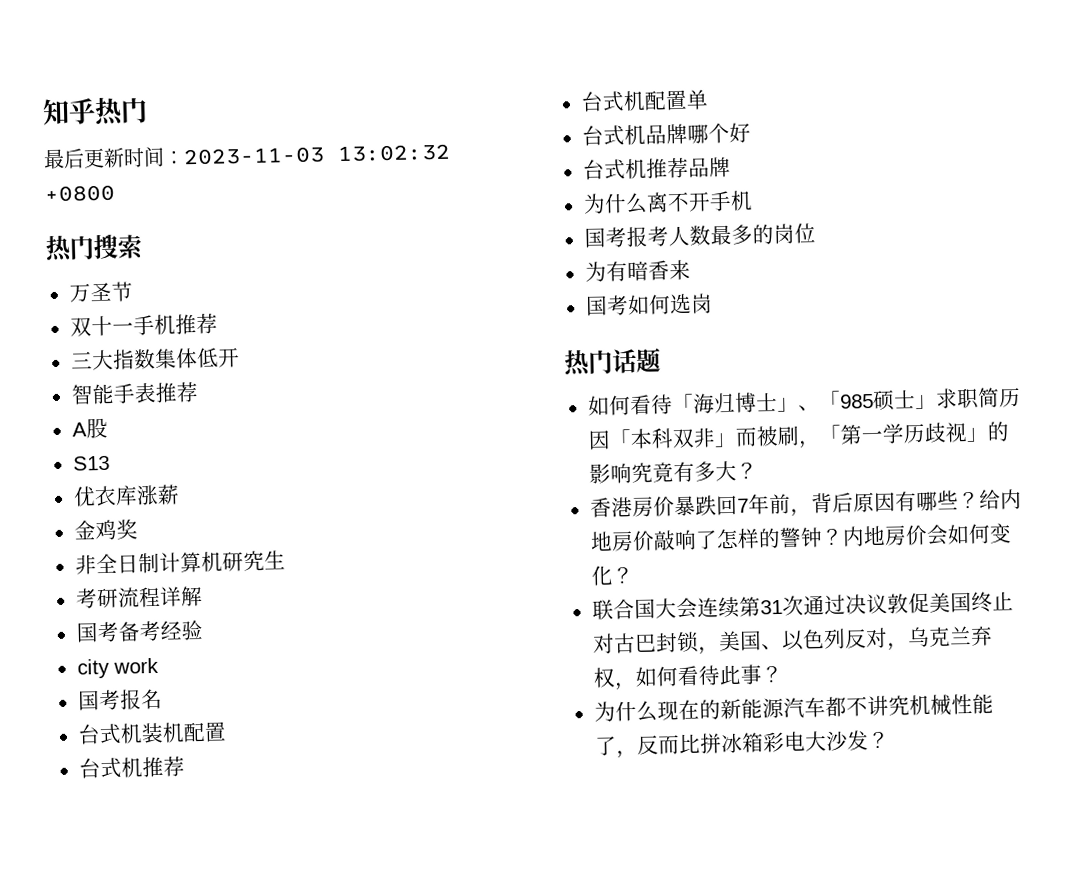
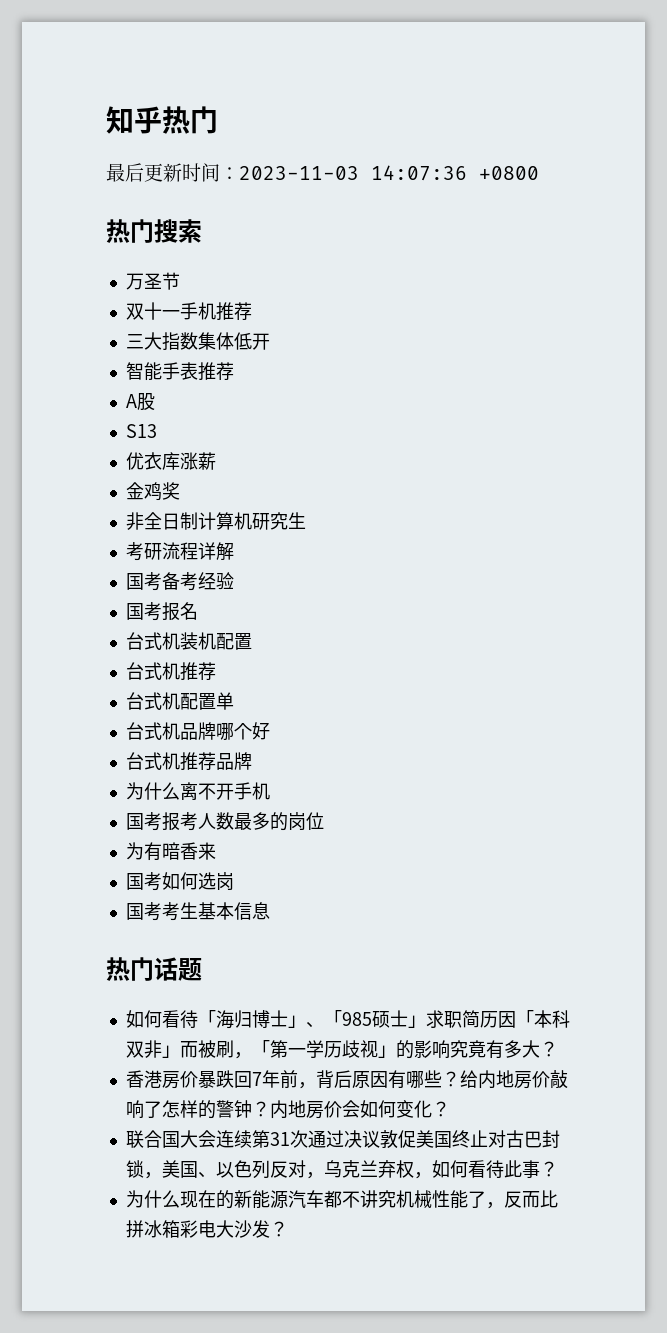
- 最后更新时间：2023-11-03 13:02:32 +0800
+ 最后更新时间：2023-11-03 14:07:36 +0800
- city work
+ 国考考生基本信息

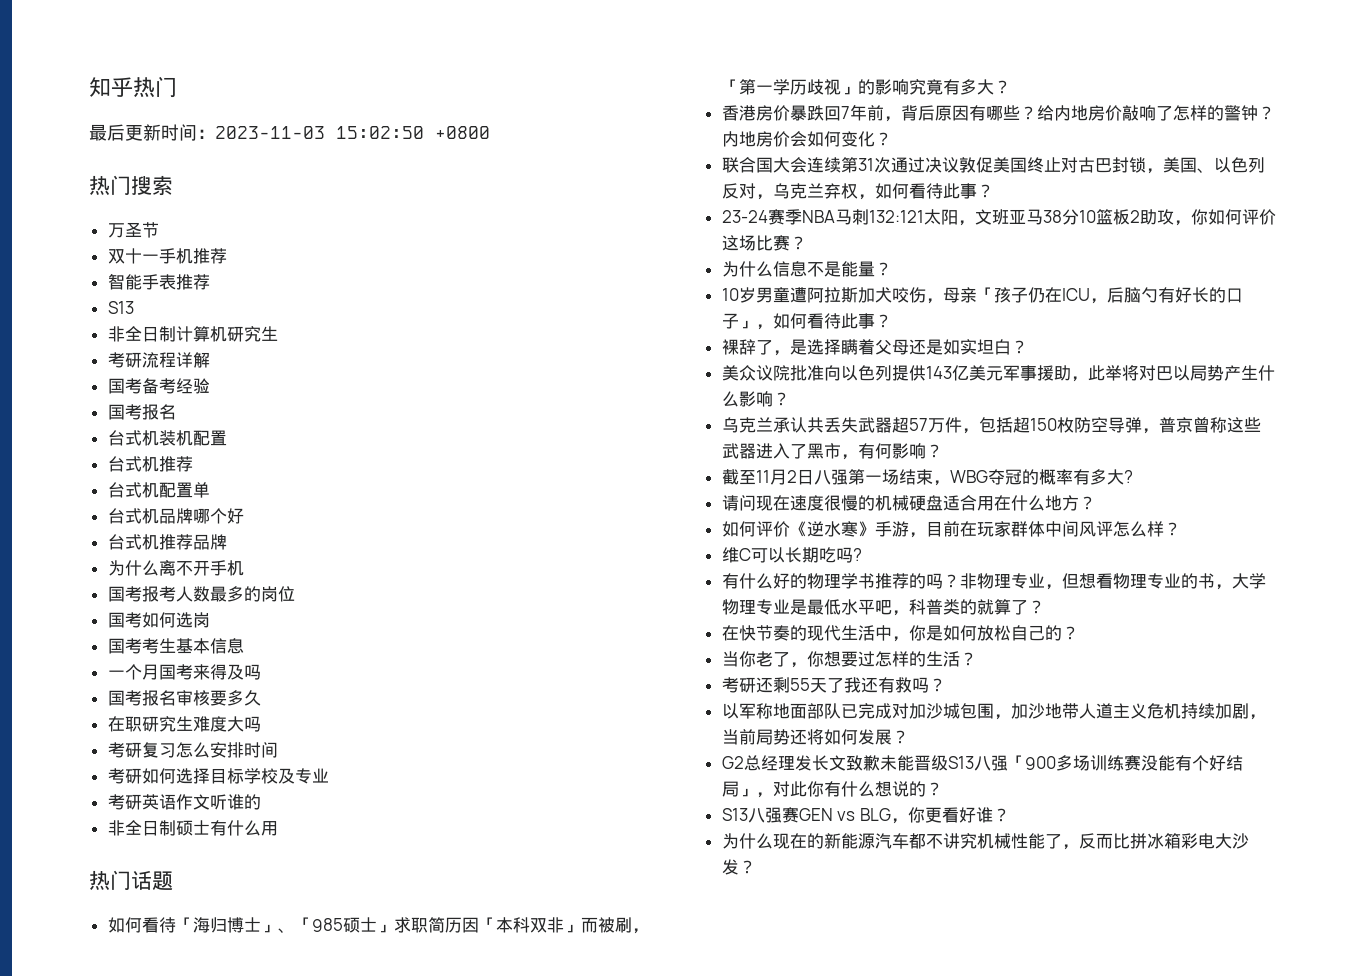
- 最后更新时间：2023-11-03 14:07:36 +0800
+ 最后更新时间：2023-11-03 15:02:50 +0800
- 三大指数集体低开
  智能手表推荐
- A股
  S13
- 优衣库涨薪
- 金鸡奖
- 为有暗香来
+ 一个月国考来得及吗
+ 国考报名审核要多久
+ 在职研究生难度大吗
+ 考研复习怎么安排时间
+ 考研如何选择目标学校及专业
+ 考研英语作文听谁的
+ 非全日制硕士有什么用
+ 23-24赛季NBA马刺132:121太阳，文班亚马38分10篮板2助攻，你如何评价这场比赛？
+ 为什么信息不是能量？
+ 10岁男童遭阿拉斯加犬咬伤，母亲「孩子仍在ICU，后脑勺有好长的口子」，如何看待此事？
+ 裸辞了，是选择瞒着父母还是如实坦白？
+ 美众议院批准向以色列提供143亿美元军事援助，此举将对巴以局势产生什么影响？
+ 乌克兰承认共丢失武器超57万件，包括超150枚防空导弹，普京曾称这些武器进入了黑市，有何影响？
+ 截至11月2日八强第一场结束，WBG夺冠的概率有多大?
+ 请问现在速度很慢的机械硬盘适合用在什么地方？
+ 如何评价《逆水寒》手游，目前在玩家群体中间风评怎么样？
+ 维C可以长期吃吗?
+ 有什么好的物理学书推荐的吗？非物理专业，但想看物理专业的书，大学物理专业是最低水平吧，科普类的就算了？
+ 在快节奏的现代生活中，你是如何放松自己的？
+ 当你老了，你想要过怎样的生活？
+ 考研还剩55天了我还有救吗？
+ 以军称地面部队已完成对加沙城包围，加沙地带人道主义危机持续加剧，当前局势还将如何发展？
+ G2总经理发长文致歉未能晋级S13八强「900多场训练赛没能有个好结局」，对此你有什么想说的？
+ S13八强赛GEN vs BLG，你更看好谁？

